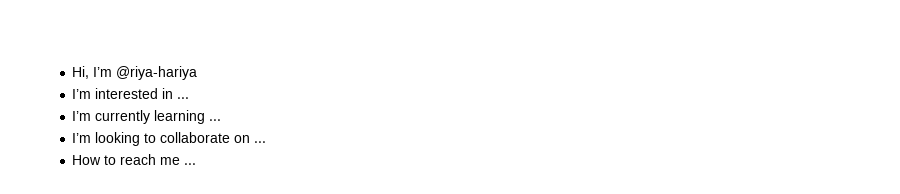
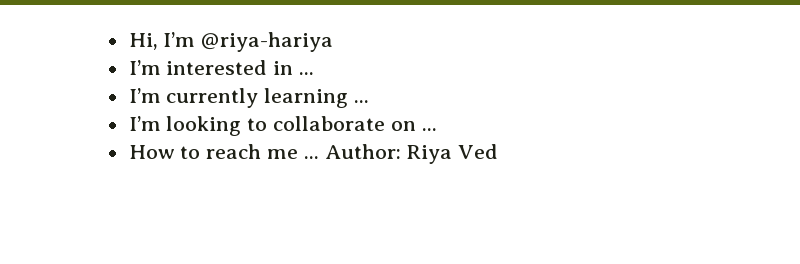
+ Author: Riya Ved

